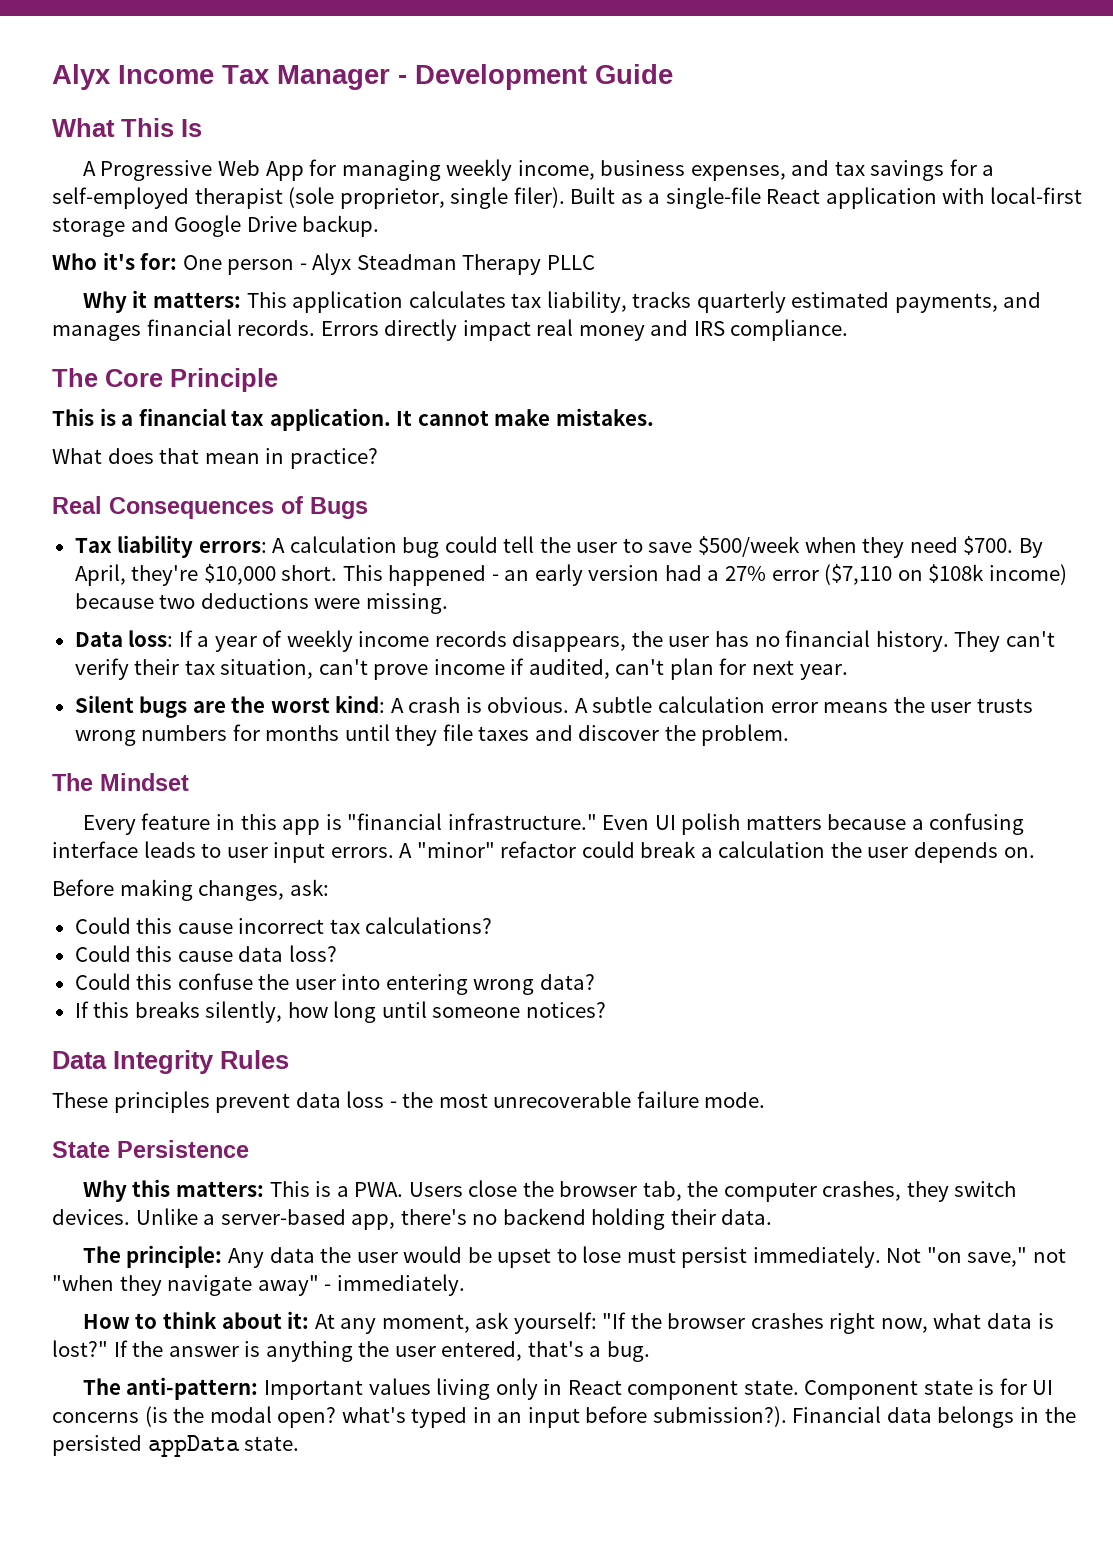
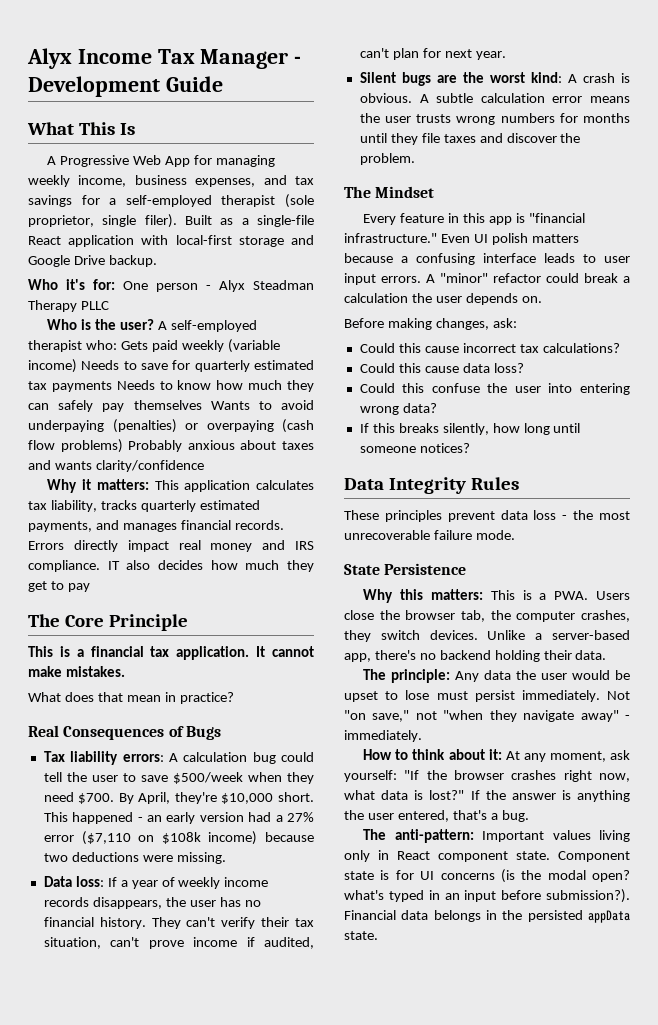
+ Who is the user? A self-employed therapist who: Gets paid weekly (variable income) Needs to save for quarterly estimated tax payments Needs to know how much they can safely pay themselves Wants to avoid underpaying (penalties) or overpaying (cash flow problems) Probably anxious about taxes and wants clarity/confidence
+ IT also decides how much they get to pay

